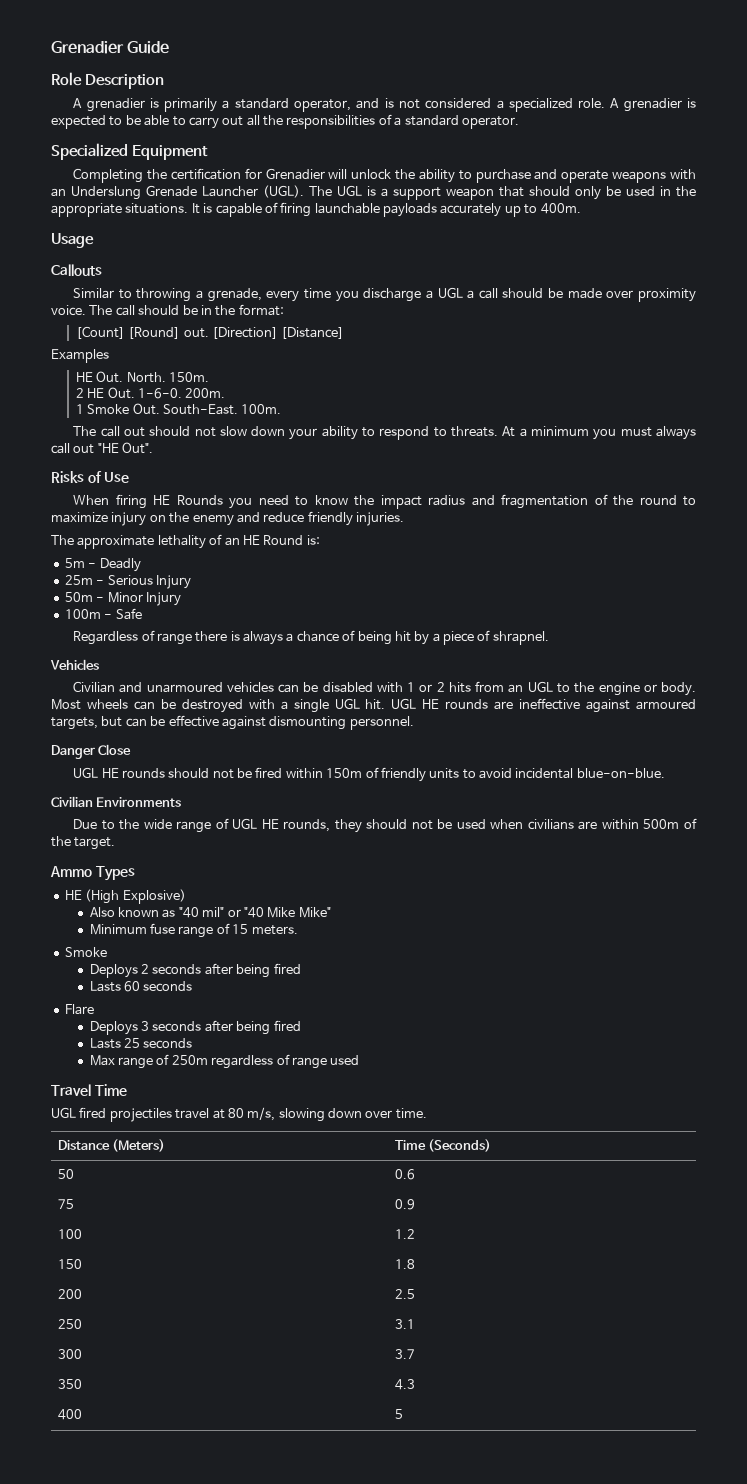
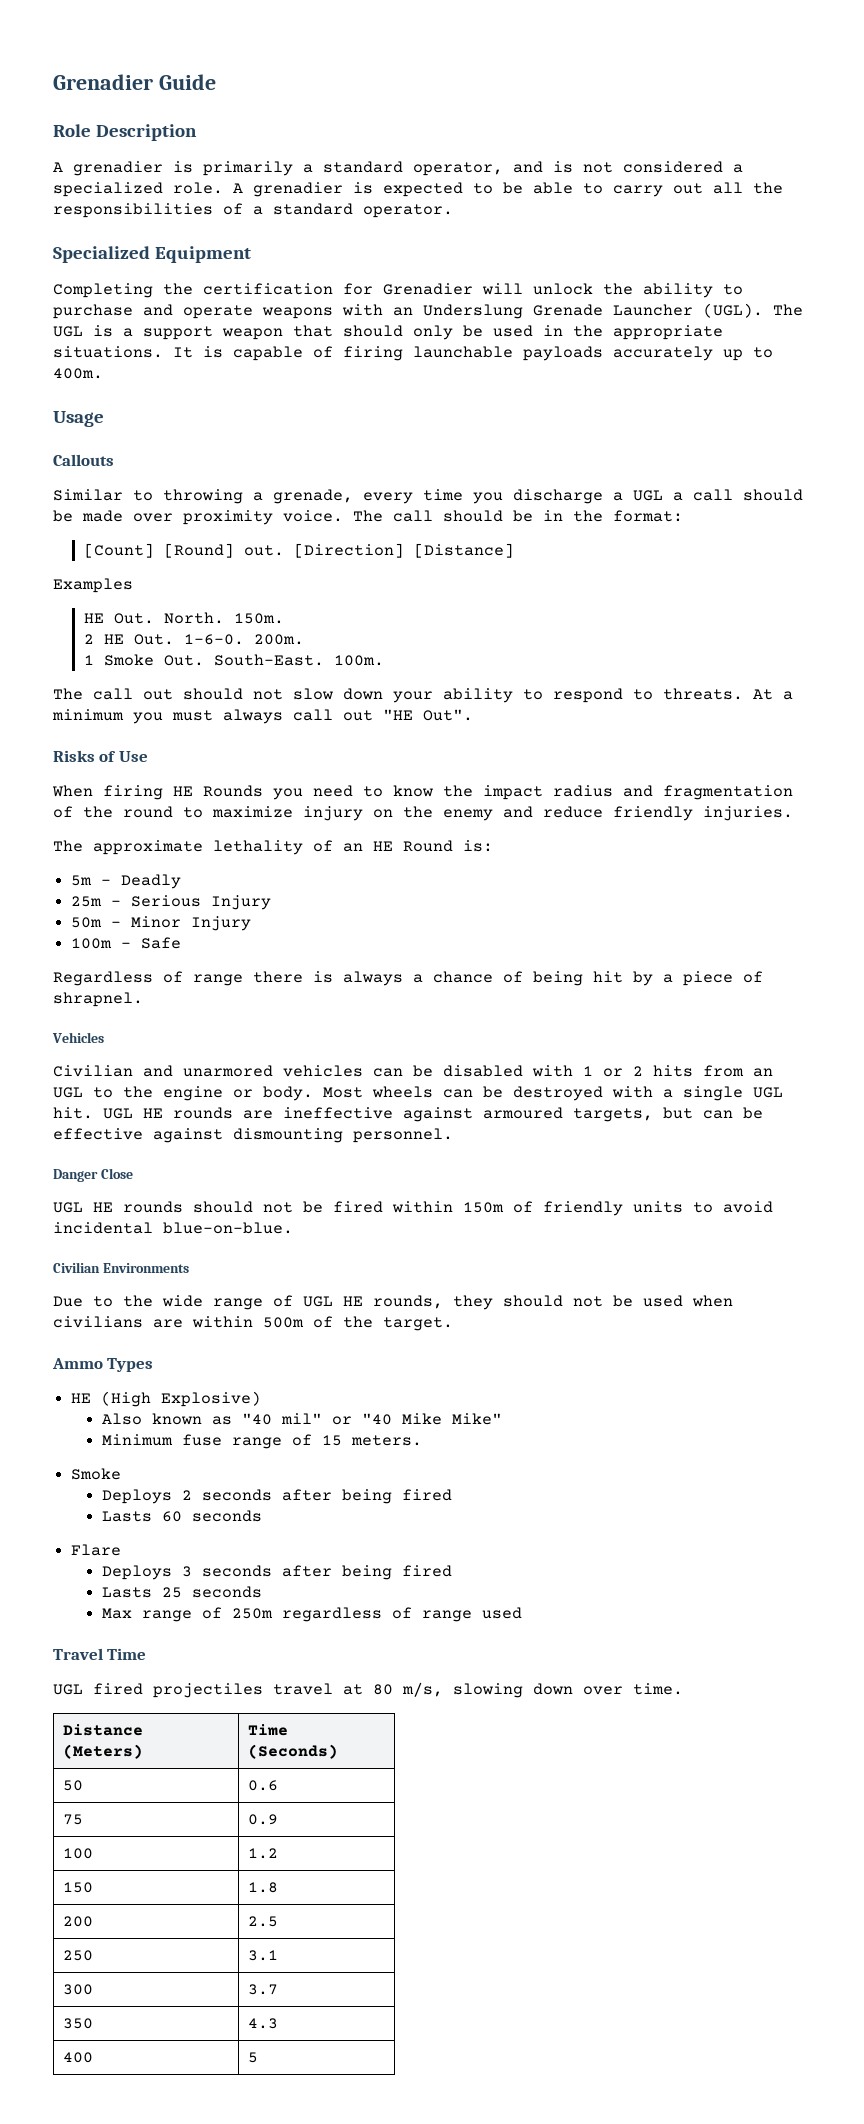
- Civilian and unarmoured vehicles can be disabled with 1 or 2 hits from an UGL to the engine or body.
+ Civilian and unarmored vehicles can be disabled with 1 or 2 hits from an UGL to the engine or body.

